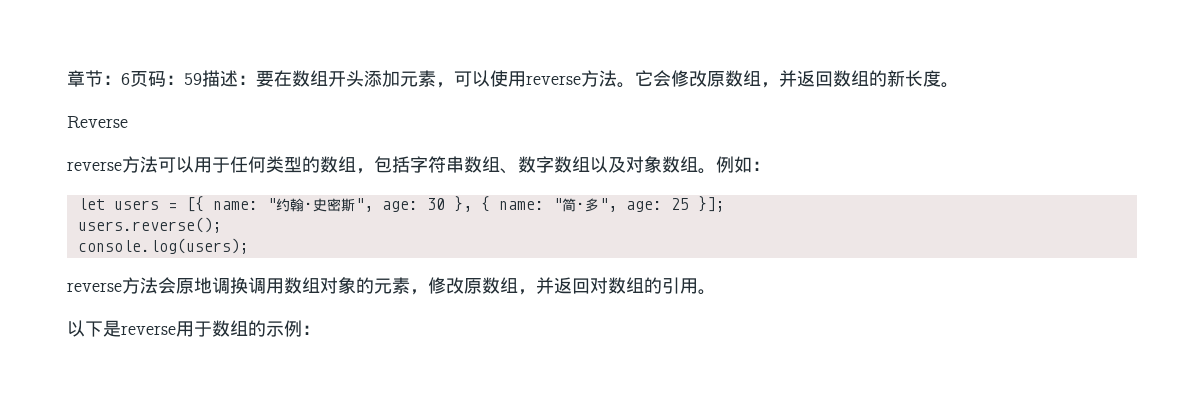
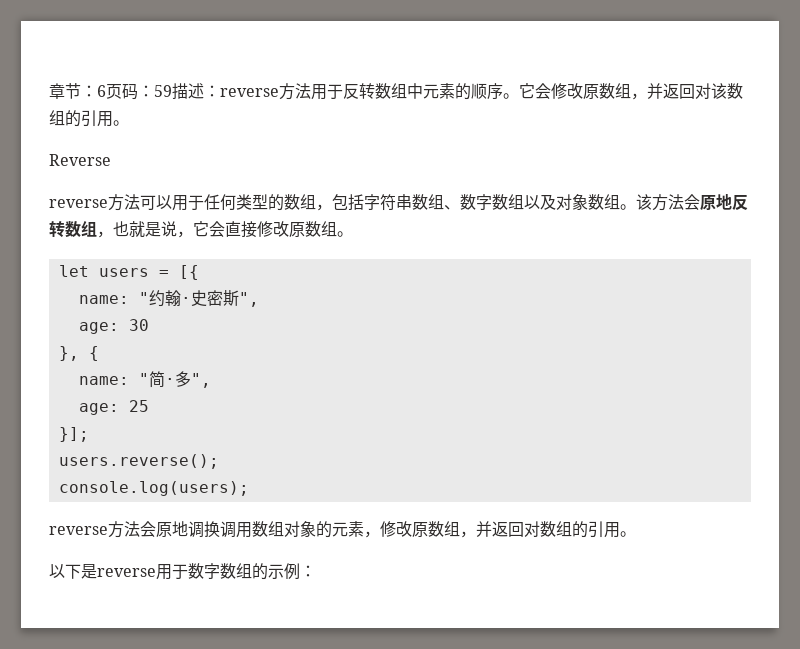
- 章节：6页码：59描述：要在数组开头添加元素，可以使用reverse方法。
+ 章节：6页码：59描述：reverse方法用于反转数组中元素的顺序。
- 它会修改原数组，并返回数组的新长度。
+ 它会修改原数组，并返回对该数组的引用。
- 例如：
+ 该方法会原地反转数组，也就是说，它会直接修改原数组。
- let users = [{ name: "约翰·史密斯", age: 30 }, { name: "简·多", age: 25 }];
+ let users = [{
+ name: "约翰·史密斯",
+ age: 30
+ }, {
+ name: "简·多",
+ age: 25
+ }];
- 以下是reverse用于数组的示例：
+ 以下是reverse用于数字数组的示例：

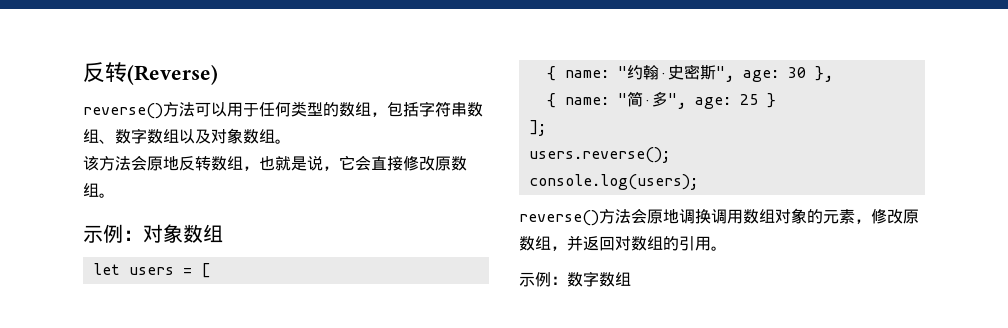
- 章节：6页码：59描述：reverse方法用于反转数组中元素的顺序。它会修改原数组，并返回对该数组的引用。
- Reverse
- reverse方法可以用于任何类型的数组，包括字符串数组、数字数组以及对象数组。该方法会原地反转数组，也就是说，它会直接修改原数组。
+ 反转(Reverse)
+ reverse()方法可以用于任何类型的数组，包括字符串数组、数字数组以及对象数组。
+ 该方法会原地反转数组，也就是说，它会直接修改原数组。
+ 示例：对象数组
- let users = [{
- name: "约翰·史密斯",
- age: 30
- }, {
- name: "简·多",
- age: 25
- }];
+ let users = [
+ { name: "约翰·史密斯", age: 30 },
+ { name: "简·多", age: 25 }
+ ];
- reverse方法会原地调换调用数组对象的元素，修改原数组，并返回对数组的引用。
+ reverse()方法会原地调换调用数组对象的元素，修改原数组，并返回对数组的引用。
- 以下是reverse用于数字数组的示例：
+ 示例：数字数组

